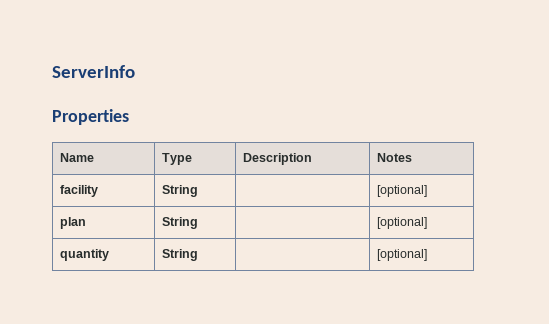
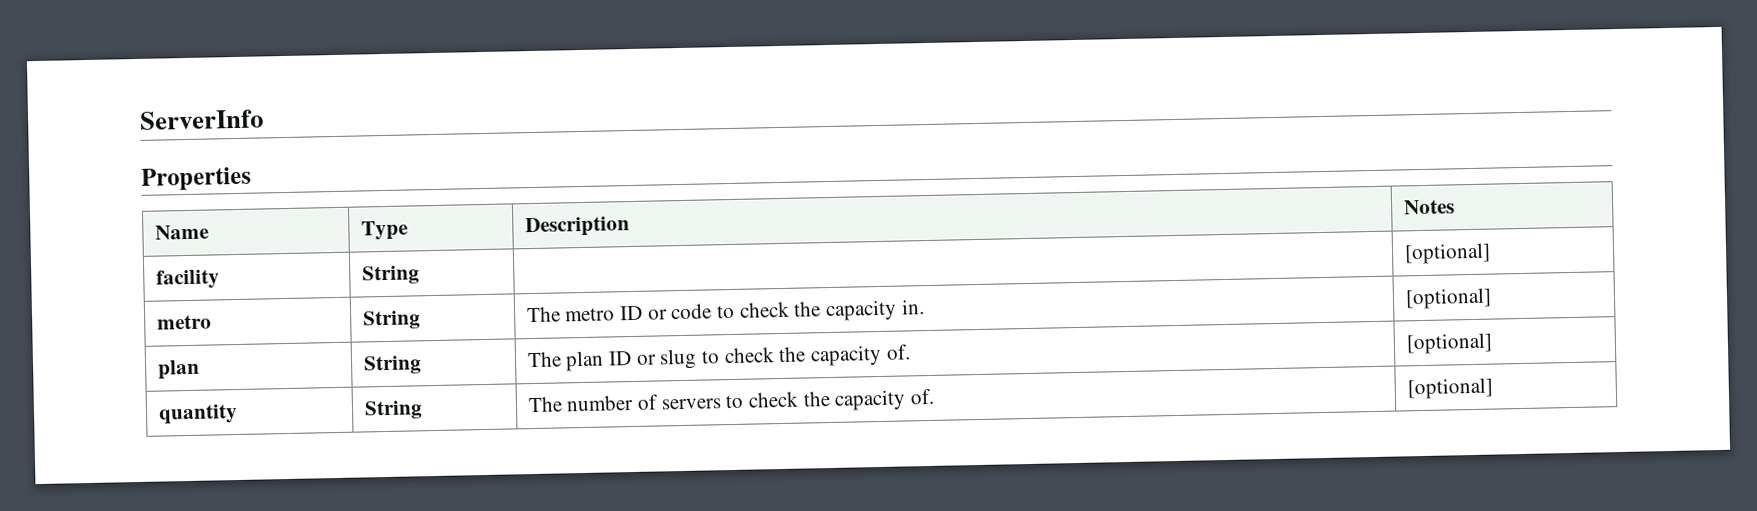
- plan | String | | [optional]
- quantity | String | | [optional]
+ metro | String | The metro ID or code to check the capacity in. | [optional]
+ plan | String | The plan ID or slug to check the capacity of. | [optional]
+ quantity | String | The number of servers to check the capacity of. | [optional]

